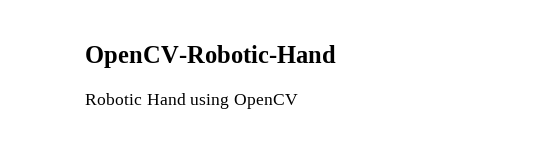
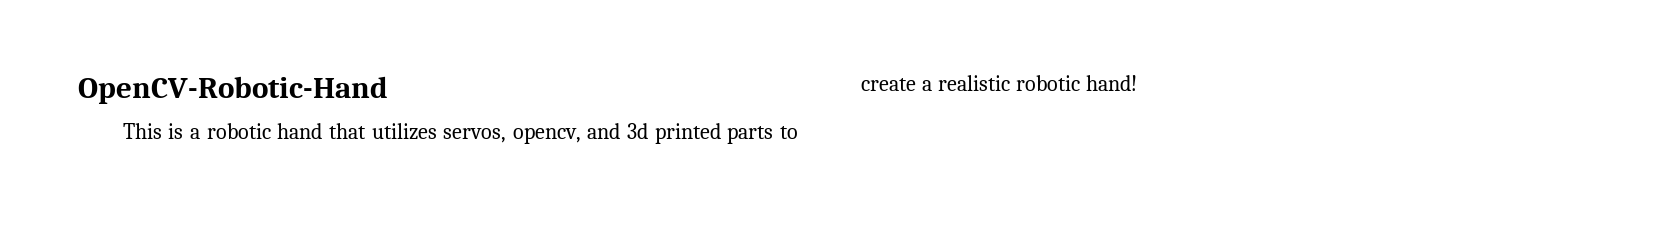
- Robotic Hand using OpenCV
+ This is a robotic hand that utilizes servos, opencv, and 3d printed parts to create a realistic robotic hand!

